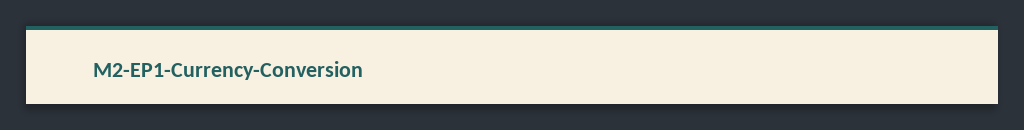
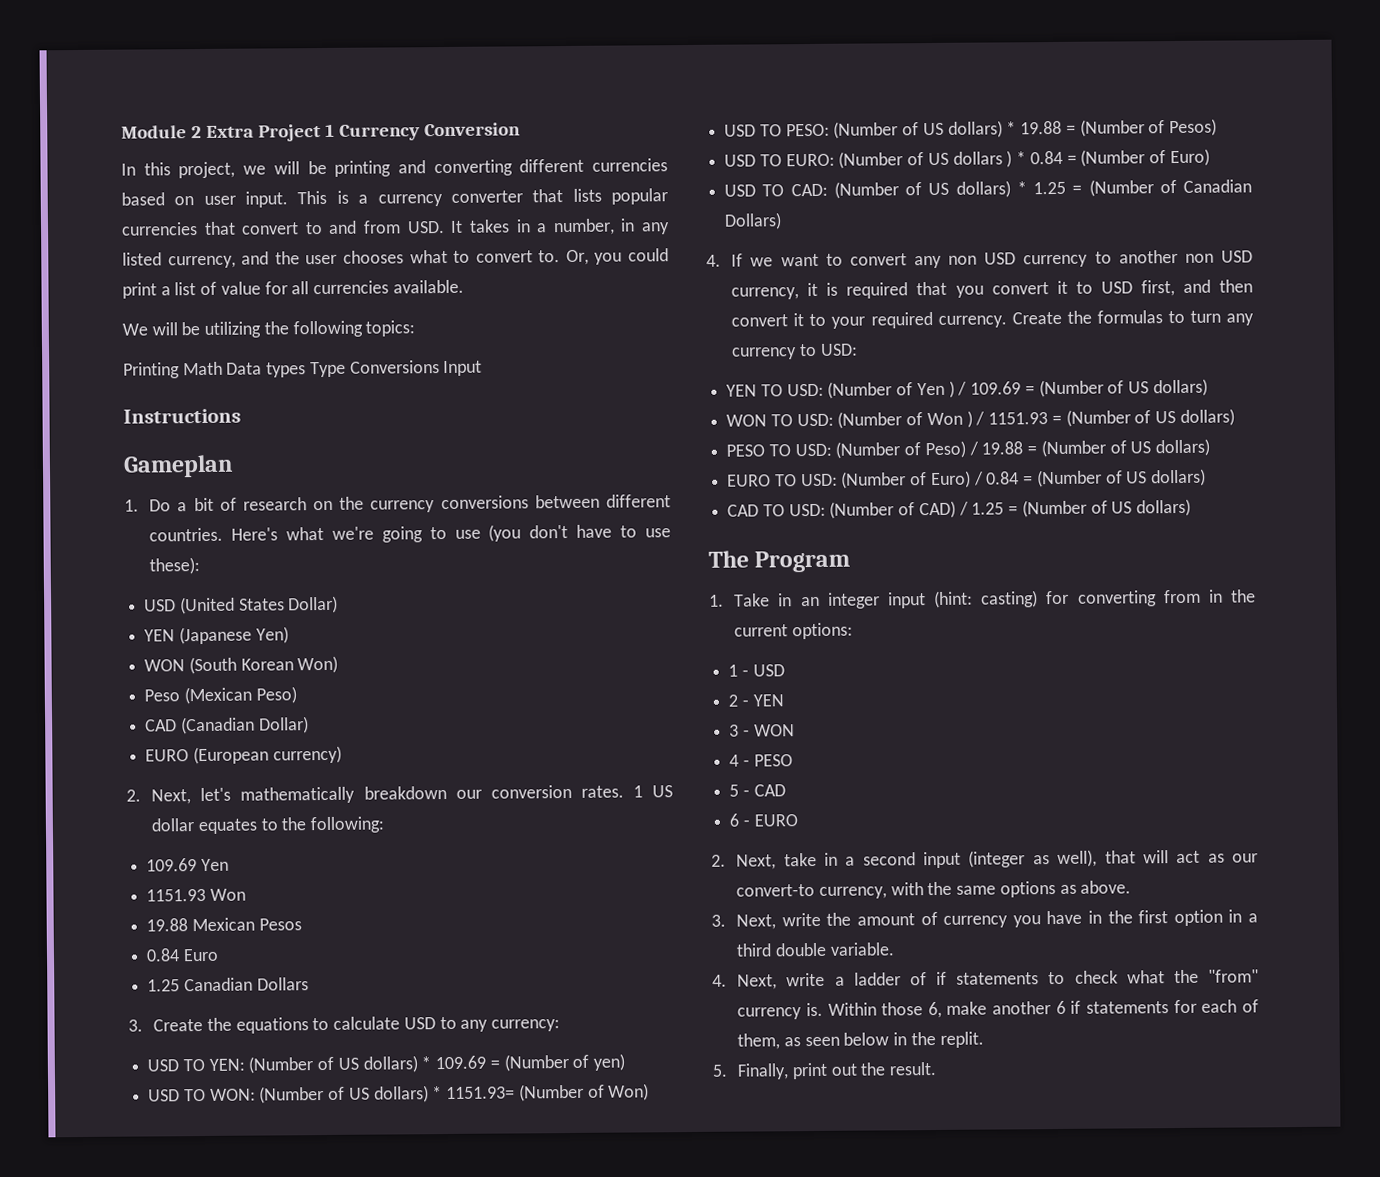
- M2-EP1-Currency-Conversion
+ Module 2 Extra Project 1 Currency Conversion
+ In this project, we will be printing and converting different currencies based on user input. This is a currency converter that lists popular currencies that convert to and from USD. It takes in a number, in any listed currency, and the user chooses what to convert to. Or, you could print a list of value for all currencies available.
+ We will be utilizing the following topics:
+ Printing Math Data types Type Conversions Input
+ Instructions
+ Gameplan
+ 1. Do a bit of research on the currency conversions between different countries. Here's what we're going to use (you don't have to use these):
+ USD (United States Dollar)
+ YEN (Japanese Yen)
+ WON (South Korean Won)
+ Peso (Mexican Peso)
+ CAD (Canadian Dollar)
+ EURO (European currency)
+ 2. Next, let's mathematically breakdown our conversion rates. 1 US dollar equates to the following:
+ 109.69 Yen
+ 1151.93 Won
+ 19.88 Mexican Pesos
+ 0.84 Euro
+ 1.25 Canadian Dollars
+ 3. Create the equations to calculate USD to any currency:
+ USD TO YEN: (Number of US dollars) * 109.69 = (Number of yen)
+ USD TO WON: (Number of US dollars) * 1151.93= (Number of Won)
+ USD TO PESO: (Number of US dollars) * 19.88 = (Number of Pesos)
+ USD TO EURO: (Number of US dollars ) * 0.84 = (Number of Euro)
+ USD TO CAD: (Number of US dollars) * 1.25 = (Number of Canadian Dollars)
+ 4. If we want to convert any non USD currency to another non USD currency, it is required that you convert it to USD first, and then convert it to your required currency. Create the formulas to turn any currency to USD:
+ YEN TO USD: (Number of Yen ) / 109.69 = (Number of US dollars)
+ WON TO USD: (Number of Won ) / 1151.93 = (Number of US dollars)
+ PESO TO USD: (Number of Peso) / 19.88 = (Number of US dollars)
+ EURO TO USD: (Number of Euro) / 0.84 = (Number of US dollars)
+ CAD TO USD: (Number of CAD) / 1.25 = (Number of US dollars)
+ The Program
+ 1. Take in an integer input (hint: casting) for converting from in the current options:
+ 1 - USD
+ 2 - YEN
+ 3 - WON
+ 4 - PESO
+ 5 - CAD
+ 6 - EURO
+ 2. Next, take in a second input (integer as well), that will act as our convert-to currency, with the same options as above.
+ 3. Next, write the amount of currency you have in the first option in a third double variable.
+ 4. Next, write a ladder of if statements to check what the "from" currency is. Within those 6, make another 6 if statements for each of them, as seen below in the replit.
+ 5. Finally, print out the result.

